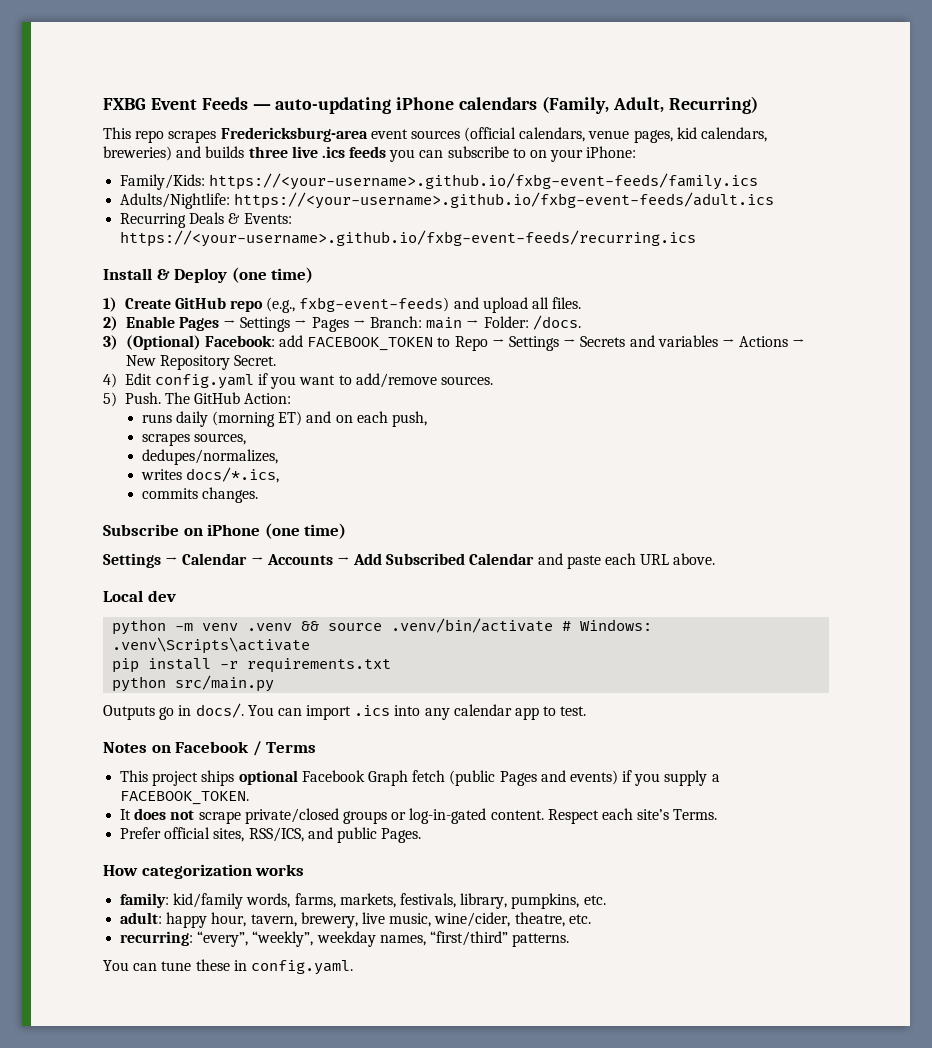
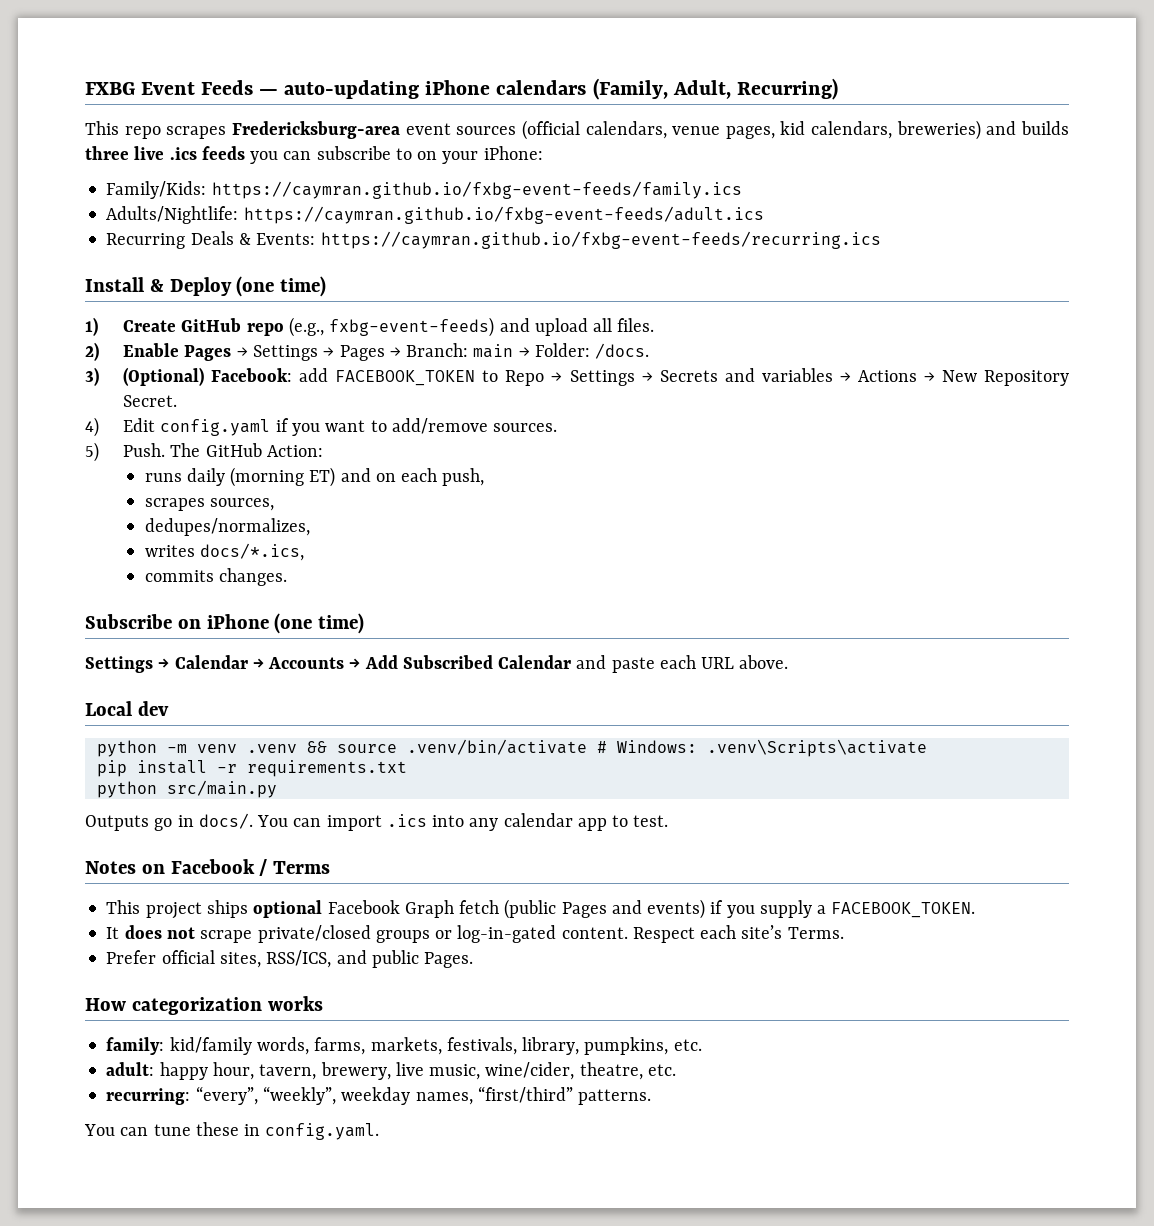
- Family/Kids: https://<your-username>.github.io/fxbg-event-feeds/family.ics
+ Family/Kids: https://caymran.github.io/fxbg-event-feeds/family.ics
- Adults/Nightlife: https://<your-username>.github.io/fxbg-event-feeds/adult.ics
+ Adults/Nightlife: https://caymran.github.io/fxbg-event-feeds/adult.ics
- Recurring Deals & Events: https://<your-username>.github.io/fxbg-event-feeds/recurring.ics
+ Recurring Deals & Events: https://caymran.github.io/fxbg-event-feeds/recurring.ics

